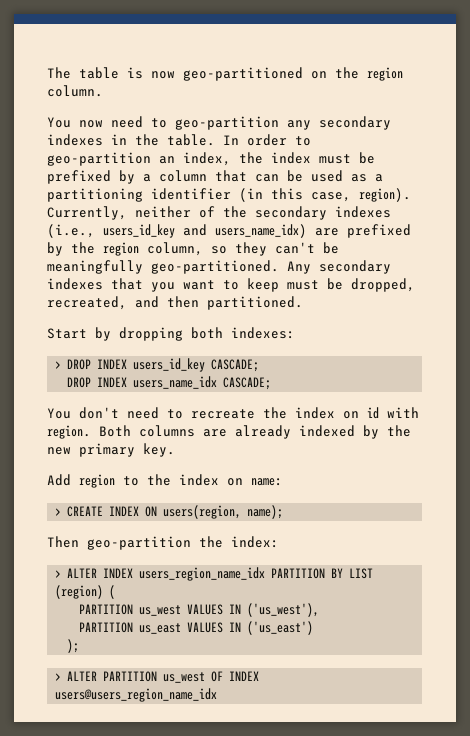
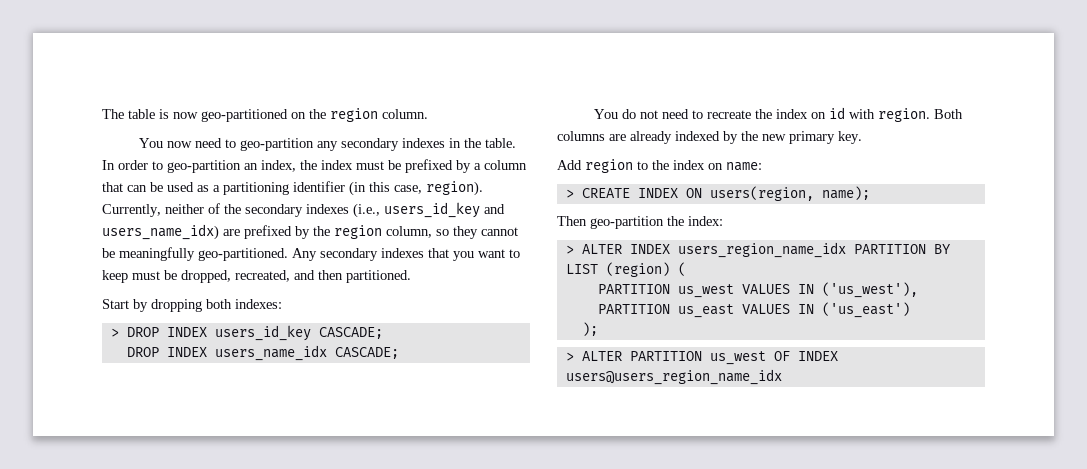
- Currently, neither of the secondary indexes (i.e., users_id_key and users_name_idx) are prefixed by the region column, so they can't be meaningfully geo-partitioned.
+ Currently, neither of the secondary indexes (i.e., users_id_key and users_name_idx) are prefixed by the region column, so they cannot be meaningfully geo-partitioned.
- You don't need to recreate the index on id with region.
+ You do not need to recreate the index on id with region.

